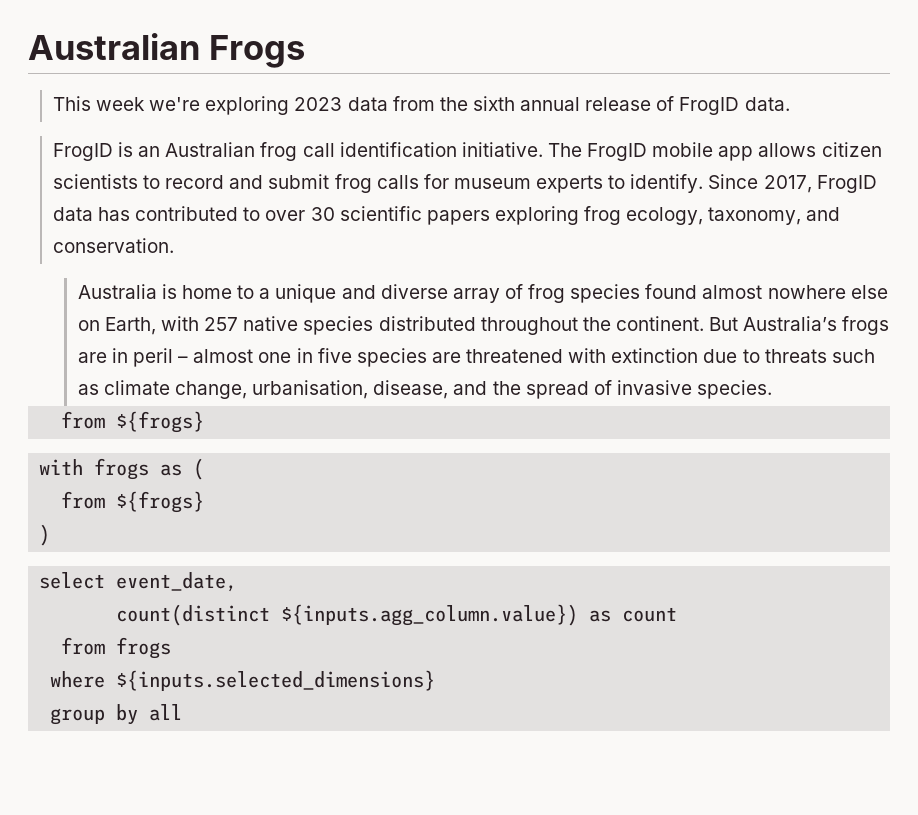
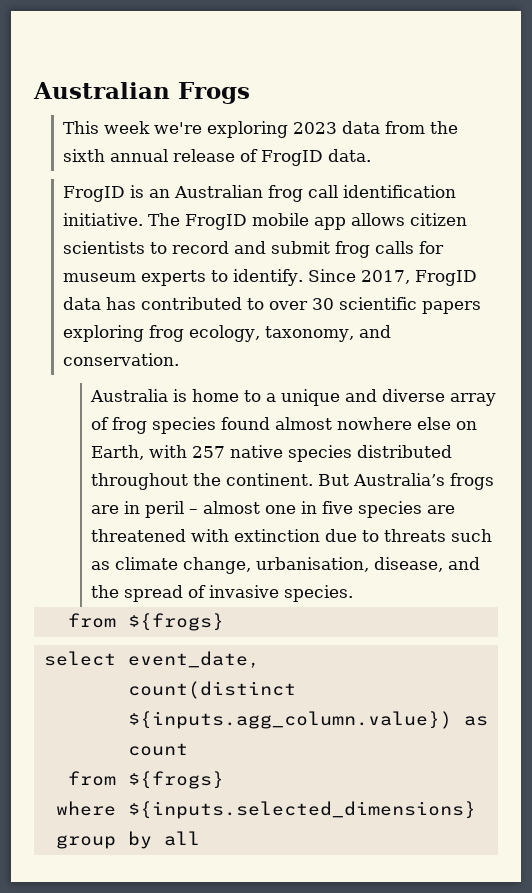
- with frogs as (
- from ${frogs}
- )
  count(distinct ${inputs.agg_column.value}) as count
- from frogs
+ from ${frogs}

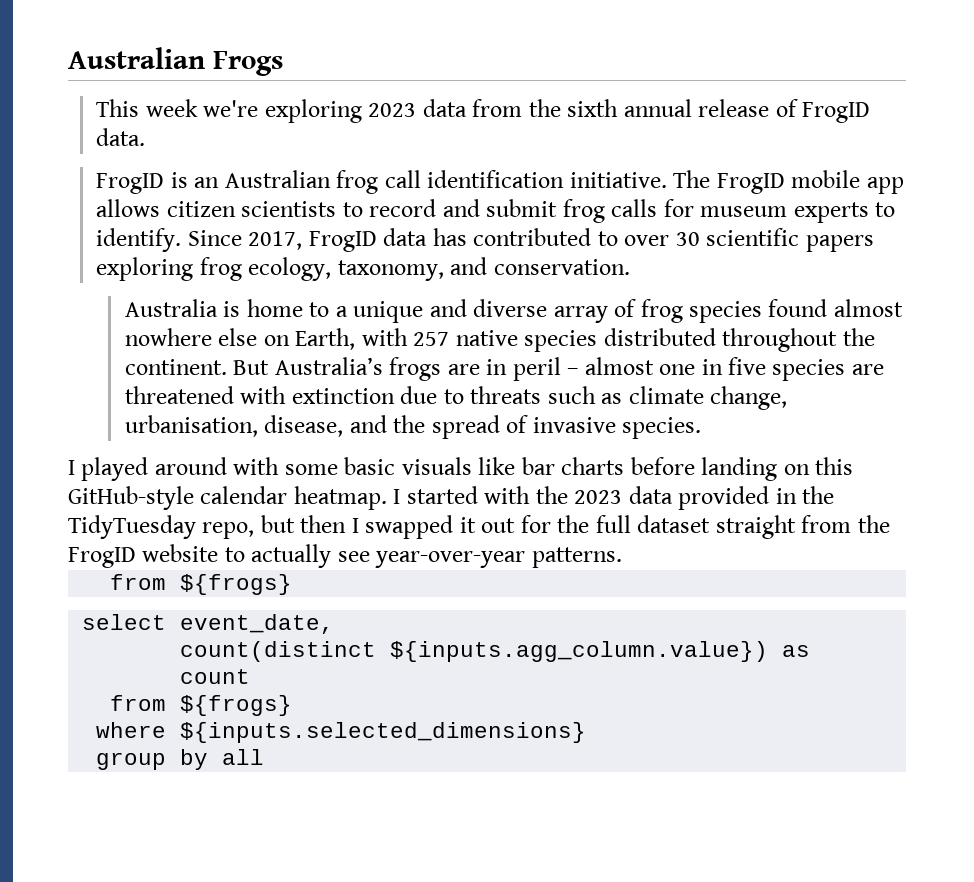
+ I played around with some basic visuals like bar charts before landing on this GitHub-style calendar heatmap. I started with the 2023 data provided in the TidyTuesday repo, but then I swapped it out for the full dataset straight from the FrogID website to actually see year-over-year patterns.

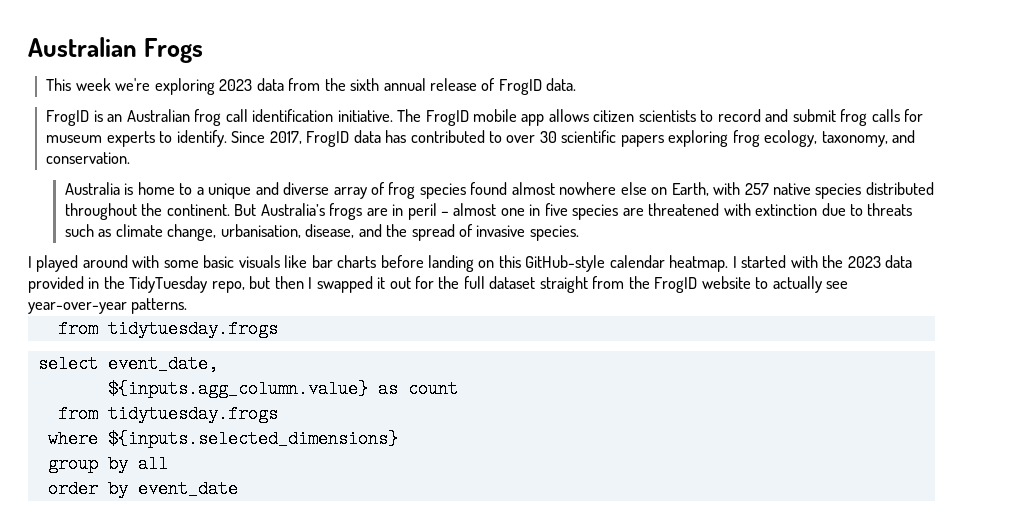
  I started with the 2023 data provided in the TidyTuesday repo, but then I swapped it out for the full dataset straight from the FrogID website to actually see year-over-year patterns.
- from ${frogs}
+ from tidytuesday.frogs
- count(distinct ${inputs.agg_column.value}) as count
- from ${frogs}
+ ${inputs.agg_column.value} as count
+ from tidytuesday.frogs
+ order by event_date

